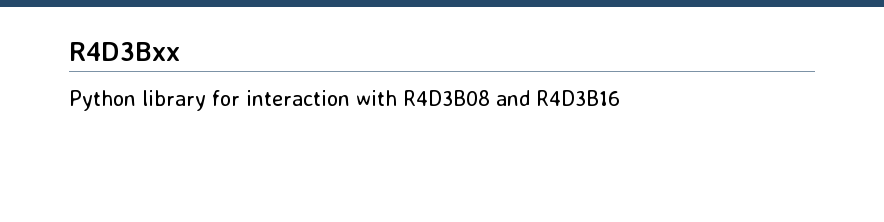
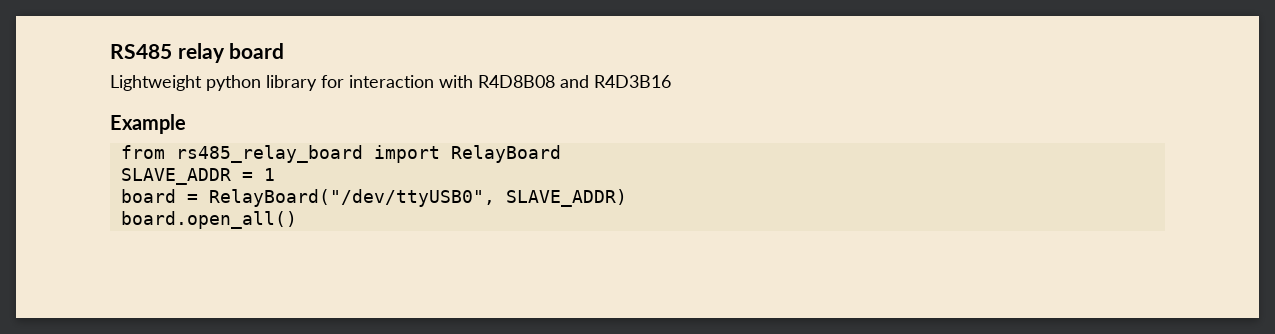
- R4D3Bxx
- Python library for interaction with R4D3B08 and R4D3B16
+ RS485 relay board
+ Lightweight python library for interaction with R4D8B08 and R4D3B16
+ Example
+ from rs485_relay_board import RelayBoard
+ SLAVE_ADDR = 1
+ board = RelayBoard("/dev/ttyUSB0", SLAVE_ADDR)
+ board.open_all()

